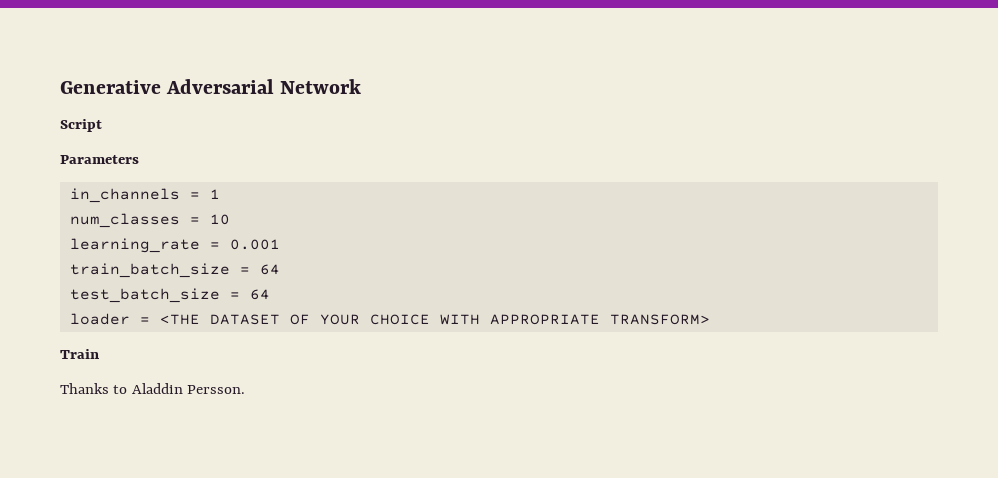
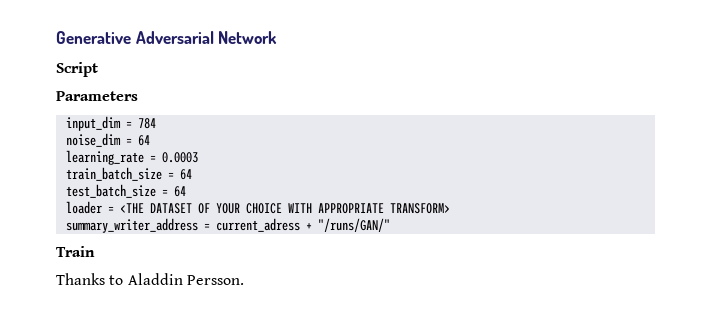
- in_channels = 1
- num_classes = 10
+ input_dim = 784
+ noise_dim = 64
- learning_rate = 0.001
+ learning_rate = 0.0003
+ summary_writer_address = current_adress + "/runs/GAN/"

